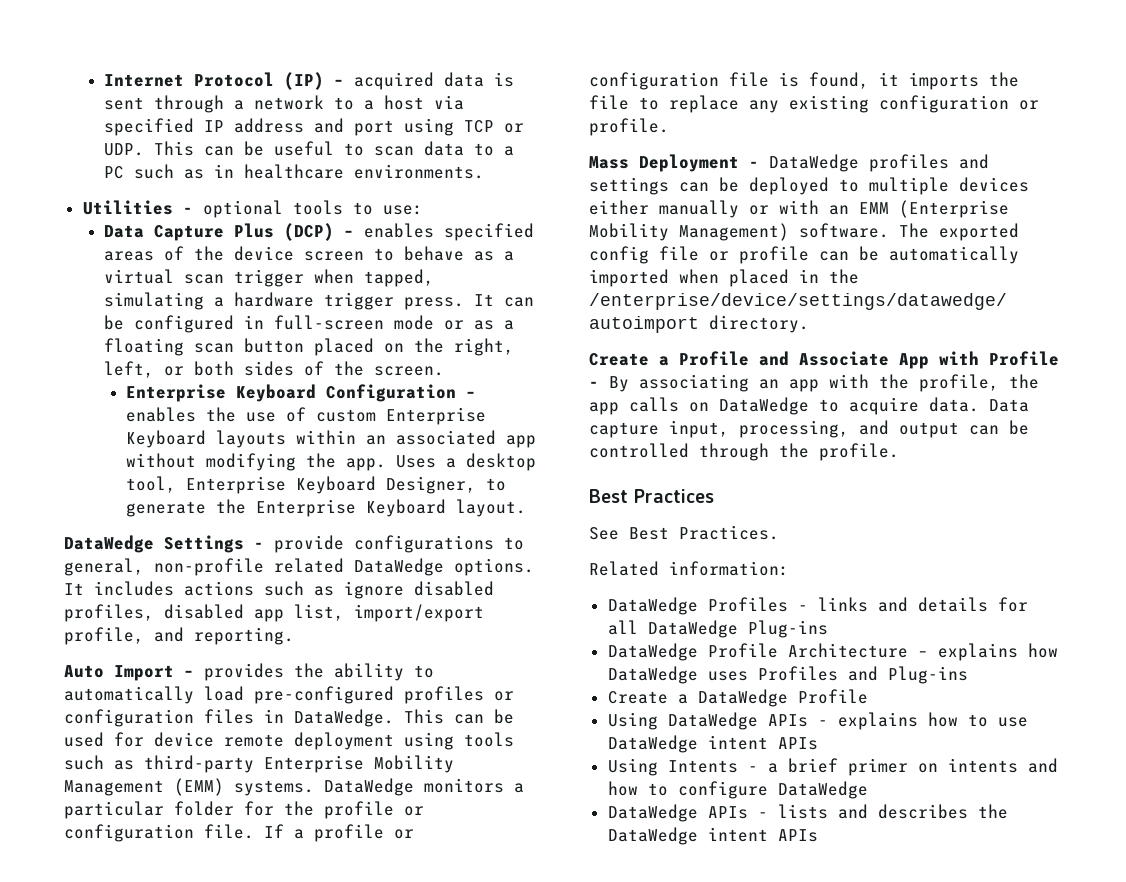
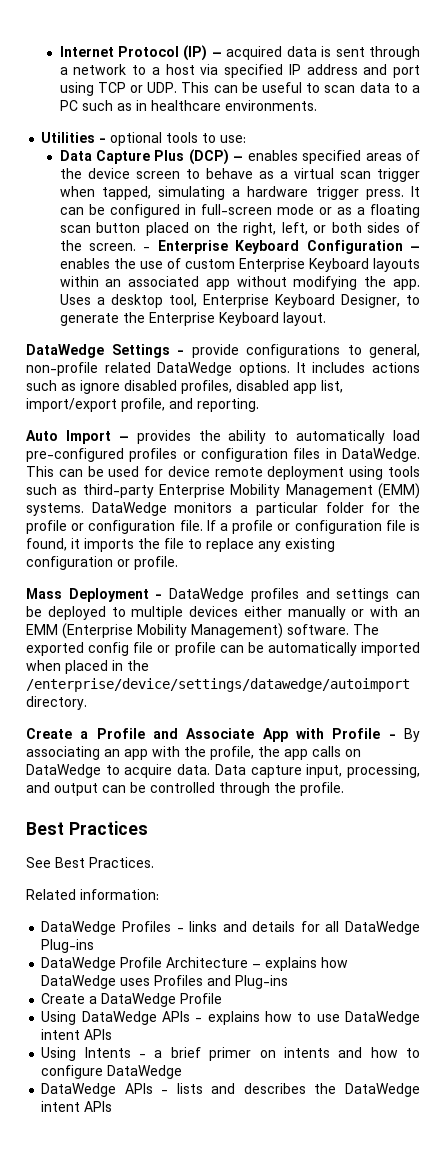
- It can be configured in full-screen mode or as a floating scan button placed on the right, left, or both sides of the screen.
- Enterprise Keyboard Configuration – enables the use of custom Enterprise Keyboard layouts within an associated app without modifying the app.
+ It can be configured in full-screen mode or as a floating scan button placed on the right, left, or both sides of the screen. - Enterprise Keyboard Configuration – enables the use of custom Enterprise Keyboard layouts within an associated app without modifying the app.

